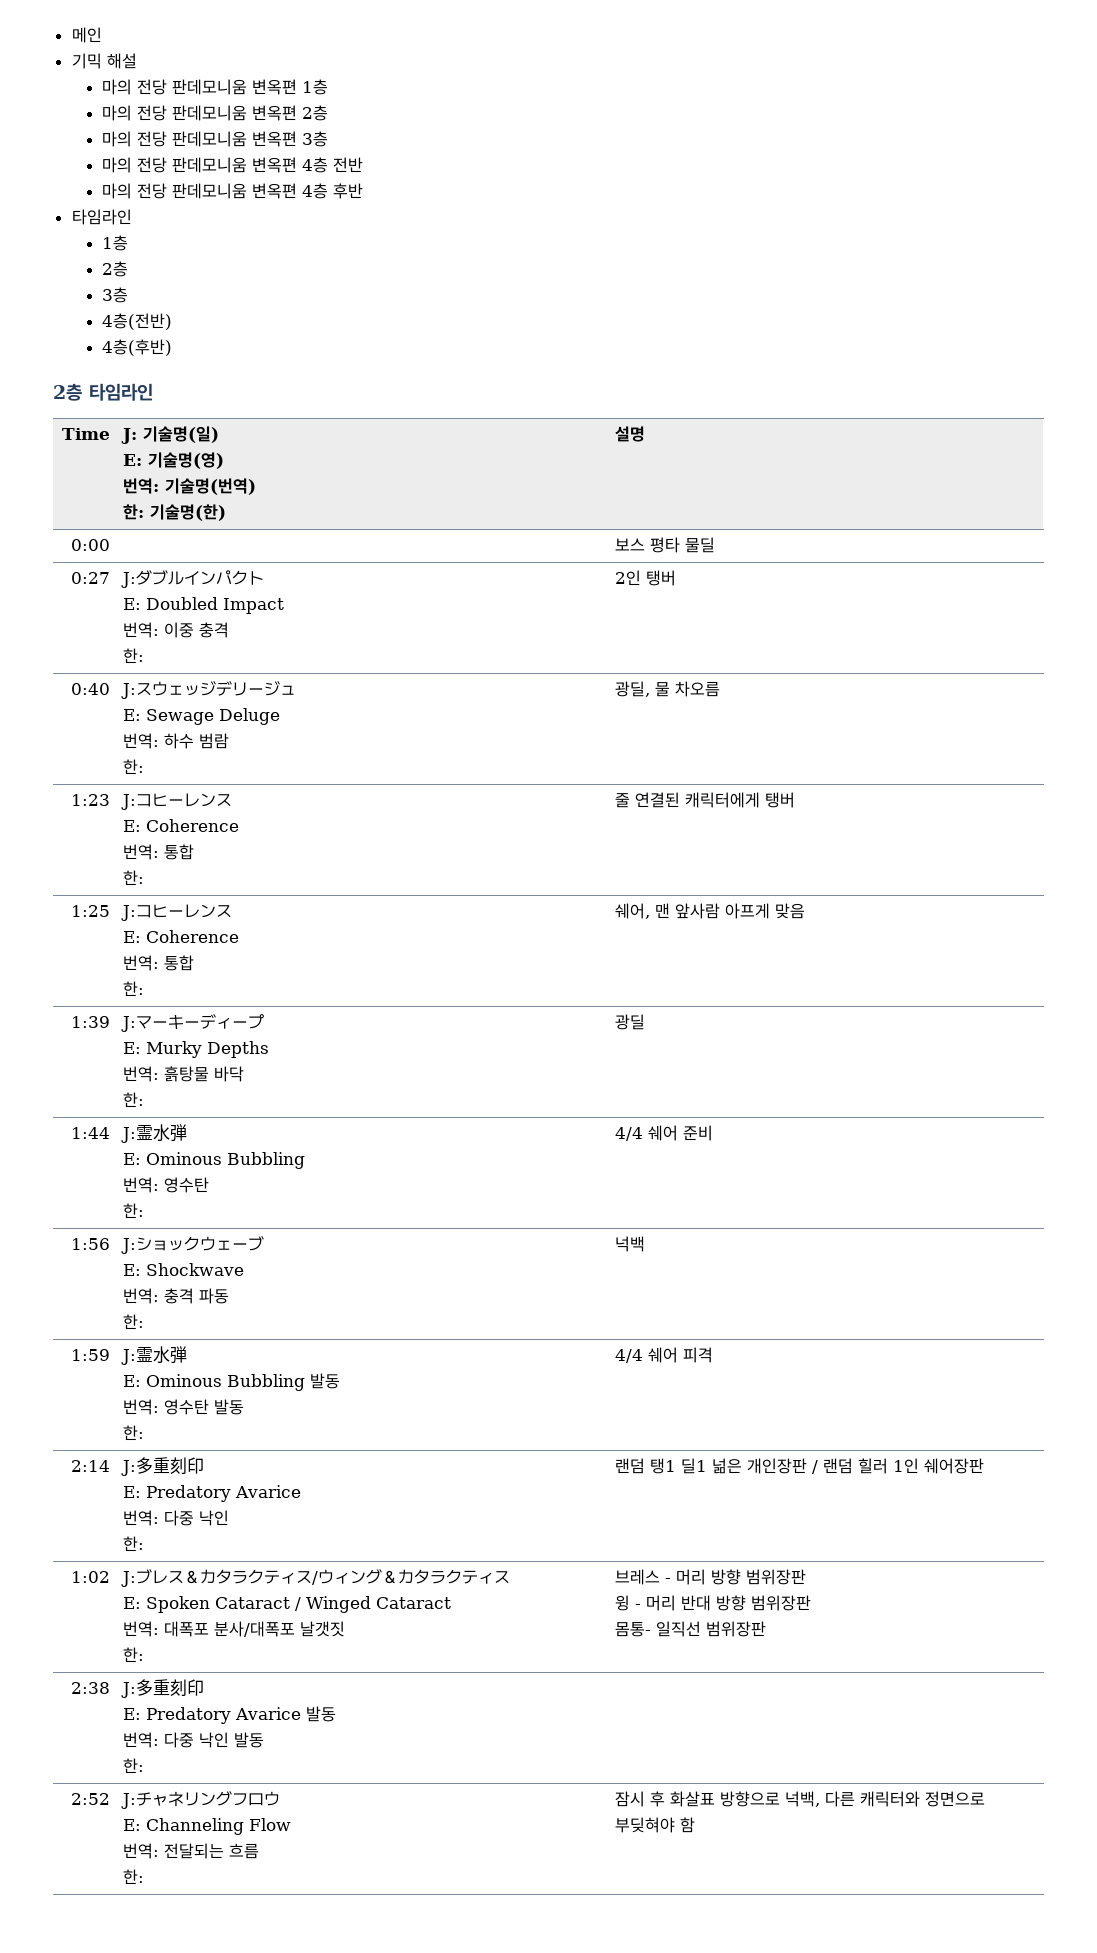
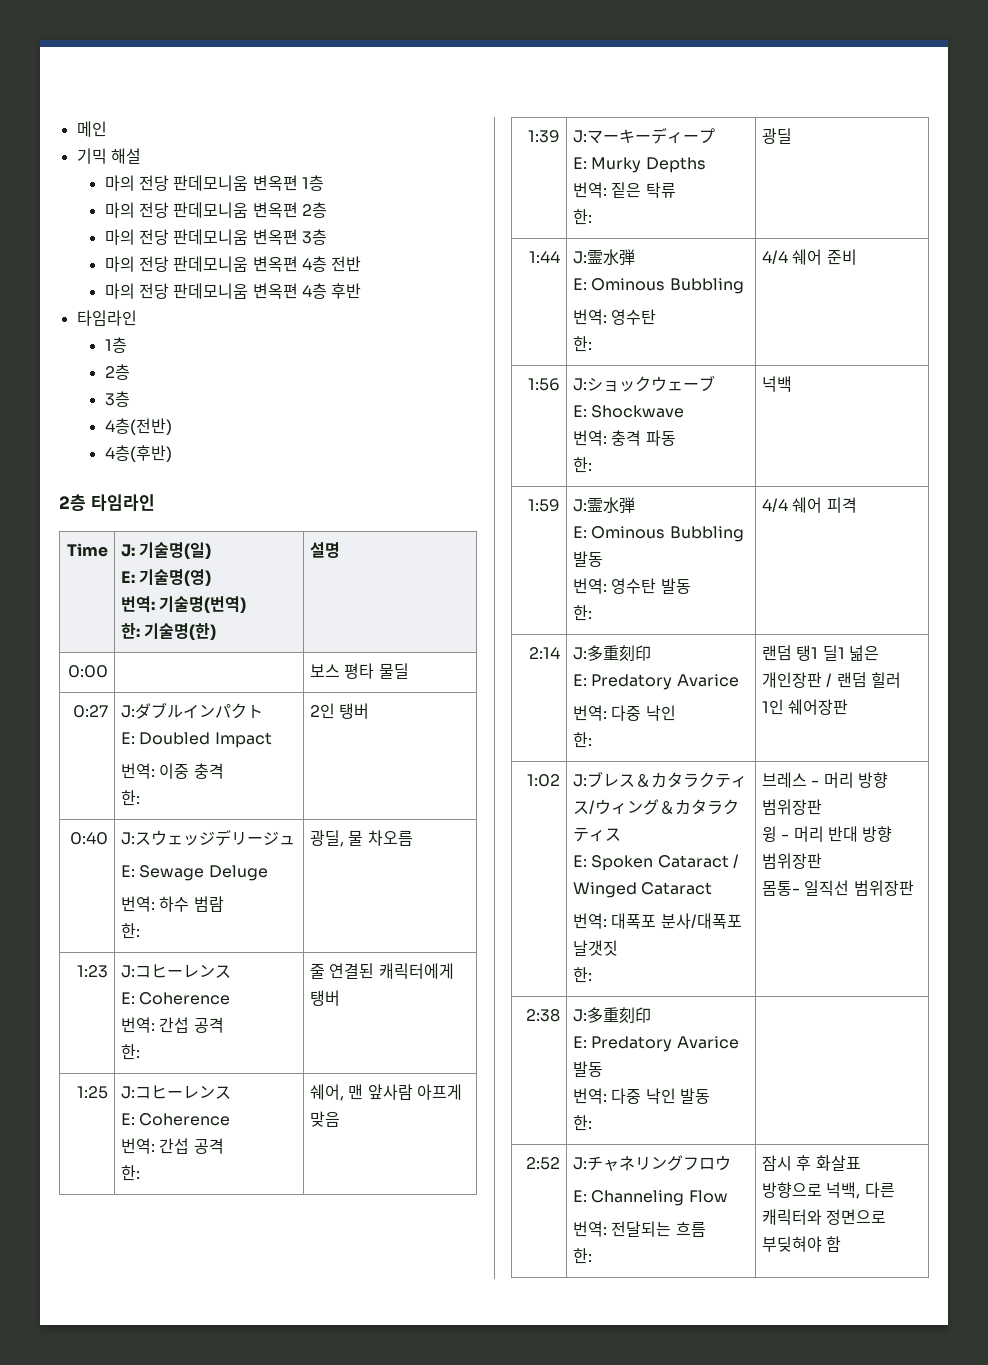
  1:23 | J:コヒーレンス
  E: Coherence
- 번역: 통합
+ 번역: 간섭 공격
  1:25 | J:コヒーレンス
  E: Coherence
- 번역: 통합
+ 번역: 간섭 공격
  1:39 | J:マーキーディープ
  E: Murky Depths
- 번역: 흙탕물 바닥
+ 번역: 짙은 탁류

